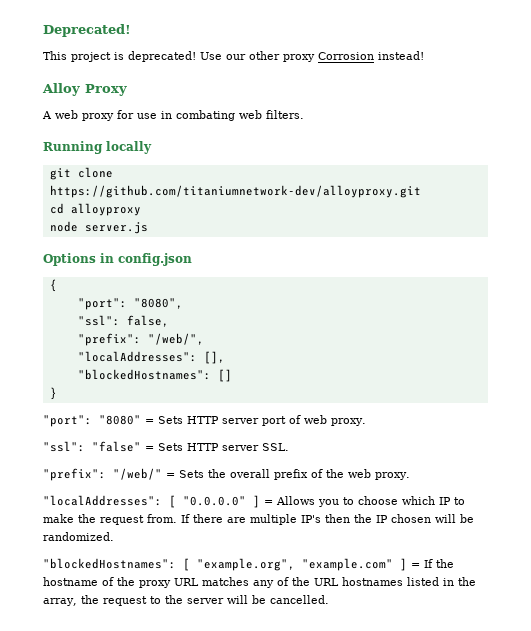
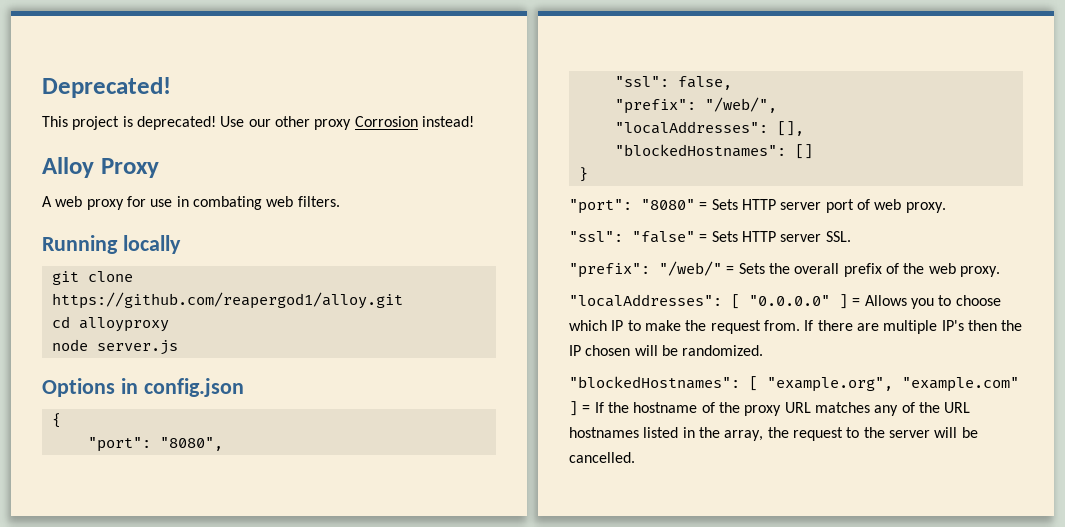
- git clone https://github.com/titaniumnetwork-dev/alloyproxy.git
+ git clone https://github.com/reapergod1/alloy.git

